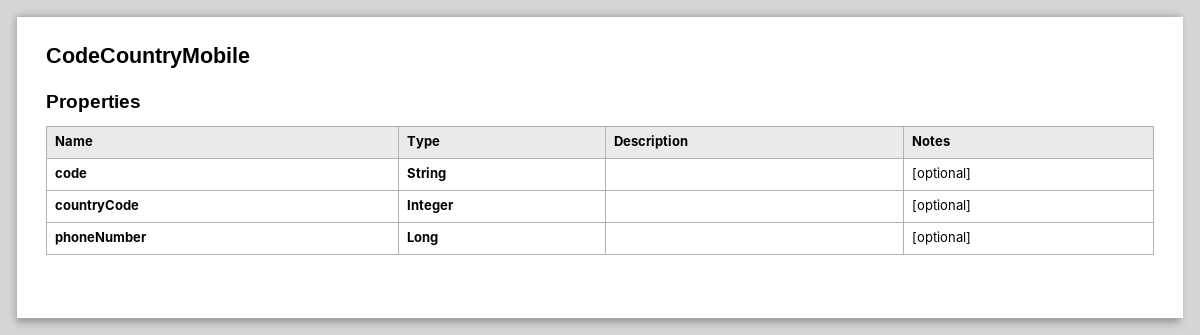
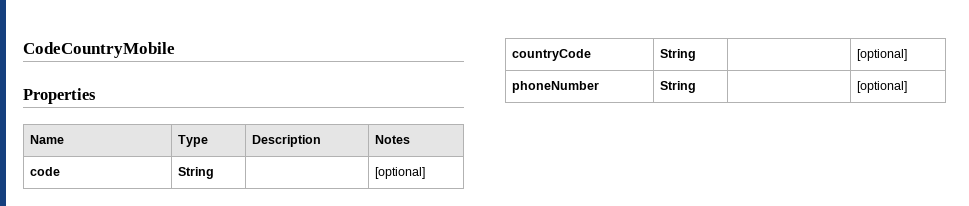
- countryCode | Integer | | [optional]
+ countryCode | String | | [optional]
- phoneNumber | Long | | [optional]
+ phoneNumber | String | | [optional]

